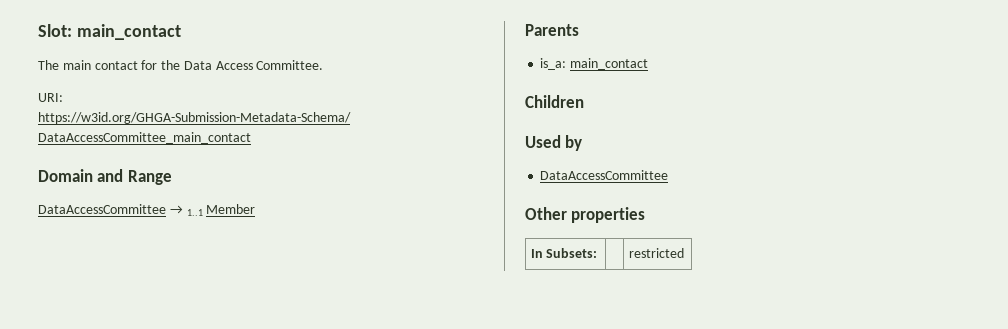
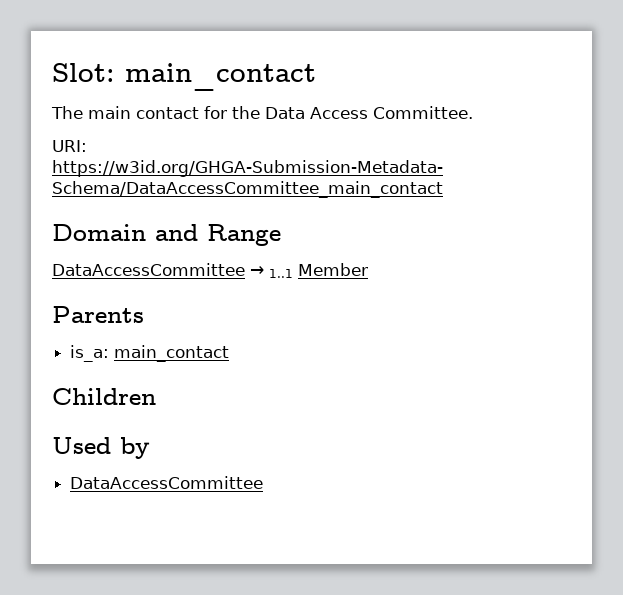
- Other properties
- In Subsets: | | restricted

